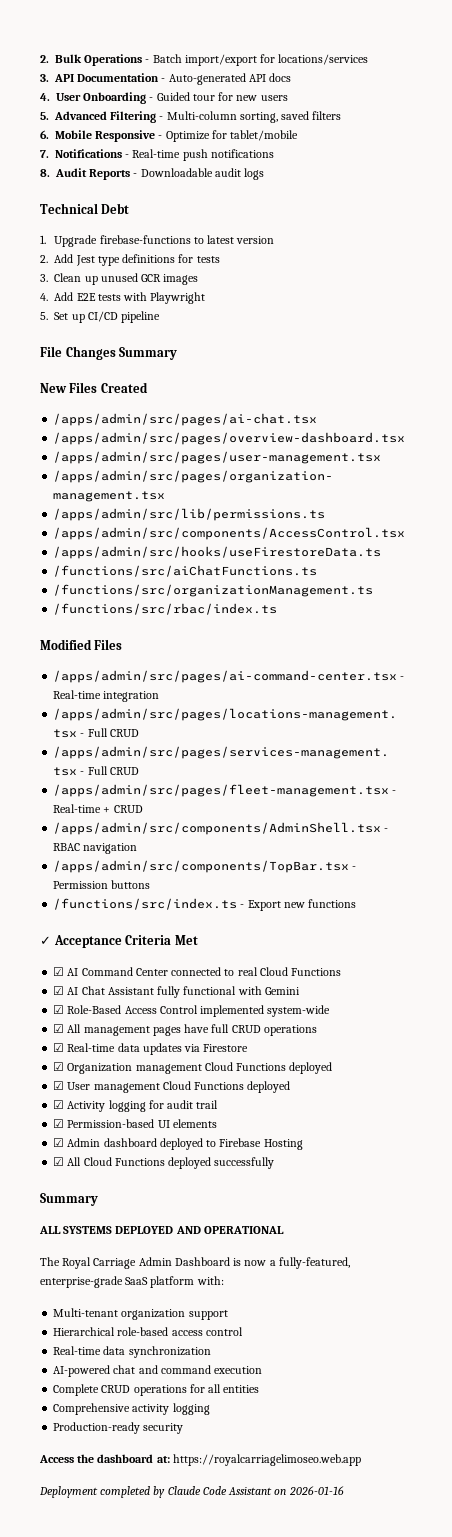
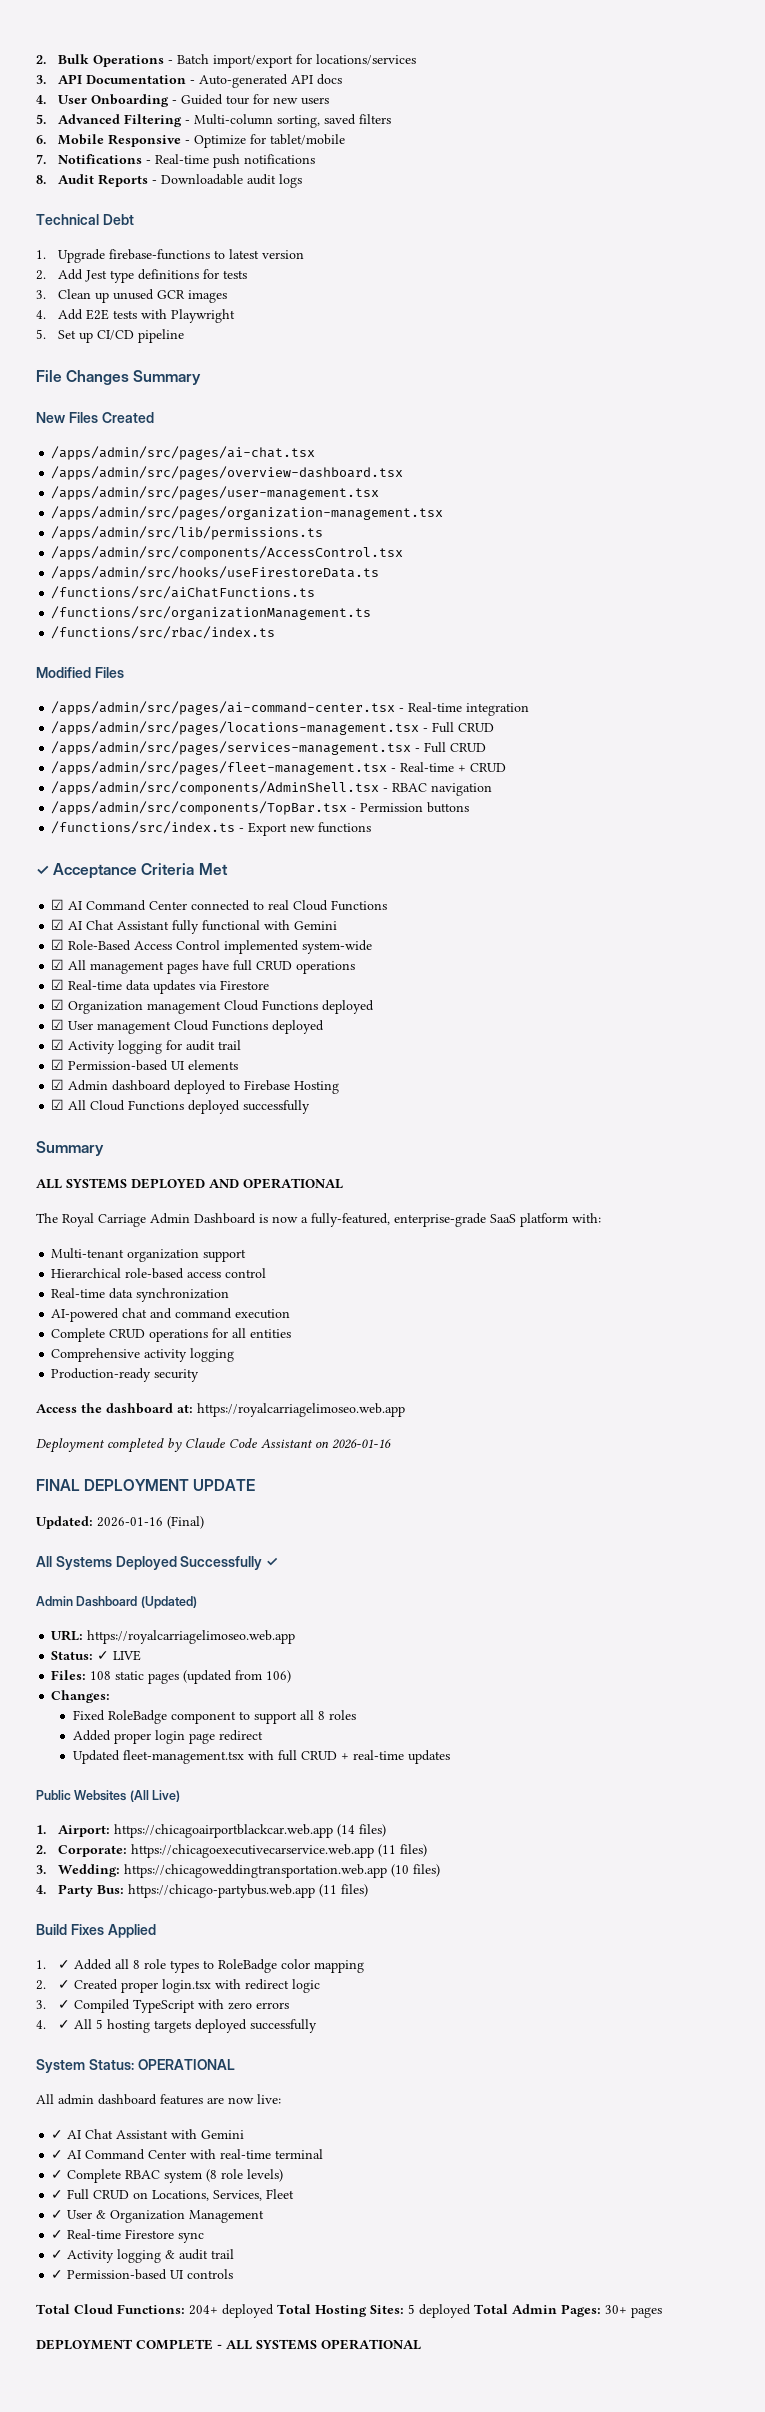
+ FINAL DEPLOYMENT UPDATE
+ Updated: 2026-01-16 (Final)
+ All Systems Deployed Successfully ✓
+ Admin Dashboard (Updated)
+ URL: https://royalcarriagelimoseo.web.app
+ Status: ✓ LIVE
+ Files: 108 static pages (updated from 106)
+ Changes:
+ Fixed RoleBadge component to support all 8 roles
+ Added proper login page redirect
+ Updated fleet-management.tsx with full CRUD + real-time updates
+ Public Websites (All Live)
+ 1. Airport: https://chicagoairportblackcar.web.app (14 files)
+ 2. Corporate: https://chicagoexecutivecarservice.web.app (11 files)
+ 3. Wedding: https://chicagoweddingtransportation.web.app (10 files)
+ 4. Party Bus: https://chicago-partybus.web.app (11 files)
+ Build Fixes Applied
+ 1. ✓ Added all 8 role types to RoleBadge color mapping
+ 2. ✓ Created proper login.tsx with redirect logic
+ 3. ✓ Compiled TypeScript with zero errors
+ 4. ✓ All 5 hosting targets deployed successfully
+ System Status: OPERATIONAL
+ All admin dashboard features are now live:
+ ✓ AI Chat Assistant with Gemini
+ ✓ AI Command Center with real-time terminal
+ ✓ Complete RBAC system (8 role levels)
+ ✓ Full CRUD on Locations, Services, Fleet
+ ✓ User & Organization Management
+ ✓ Real-time Firestore sync
+ ✓ Activity logging & audit trail
+ ✓ Permission-based UI controls
+ Total Cloud Functions: 204+ deployed Total Hosting Sites: 5 deployed Total Admin Pages: 30+ pages
+ DEPLOYMENT COMPLETE - ALL SYSTEMS OPERATIONAL

